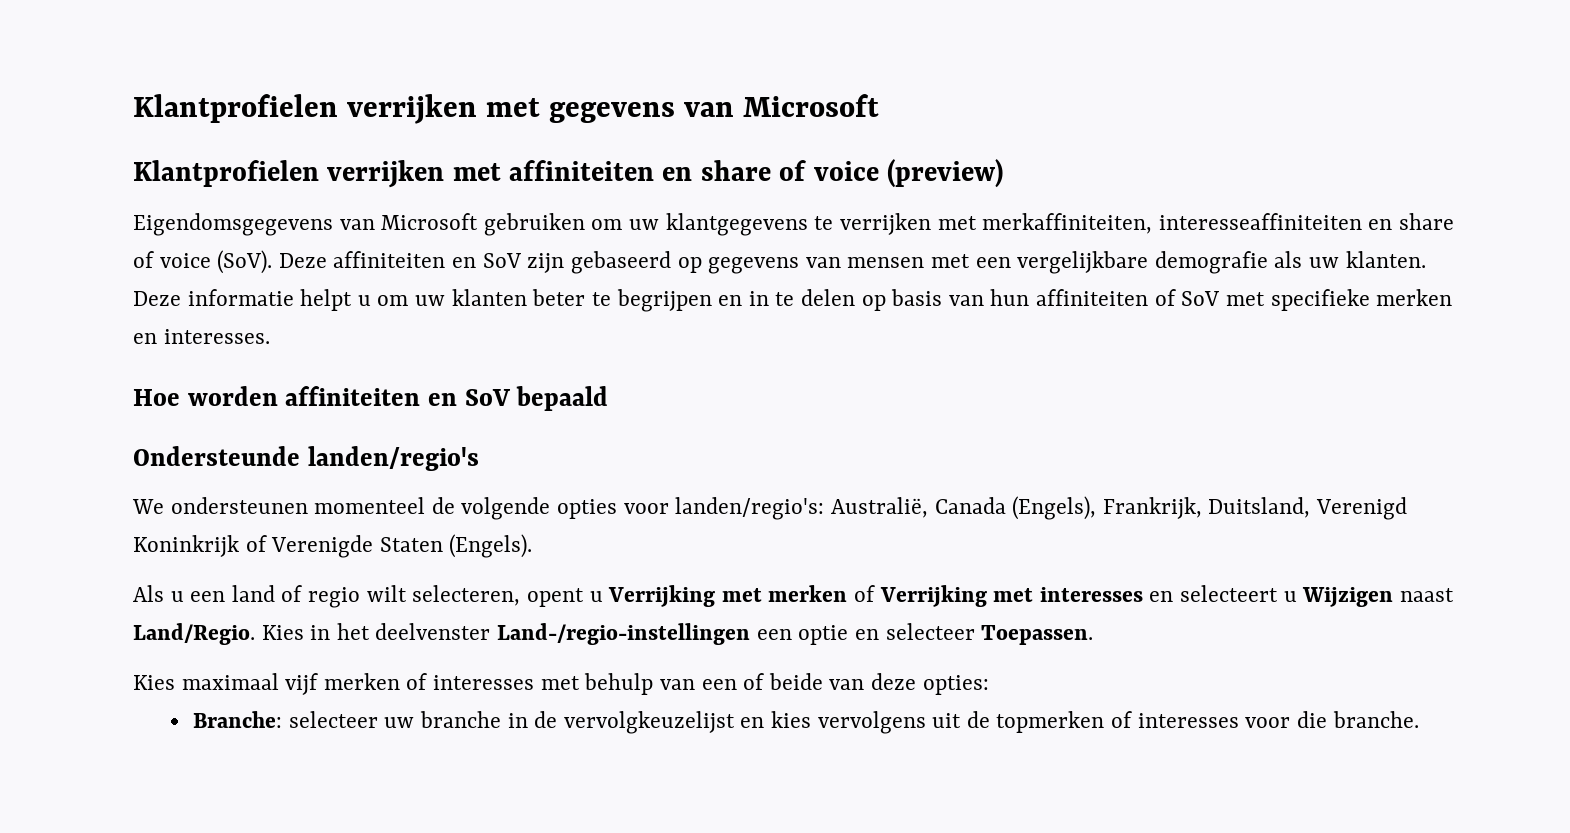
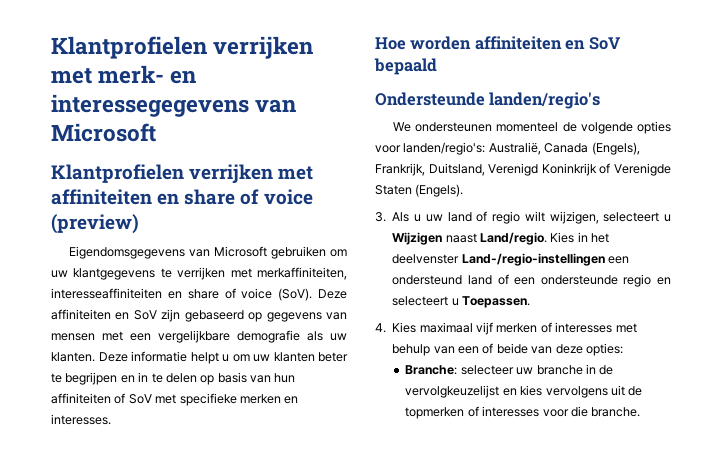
- Klantprofielen verrijken met gegevens van Microsoft
+ Klantprofielen verrijken met merk- en interessegegevens van Microsoft
- Als u een land of regio wilt selecteren, opent u Verrijking met merken of Verrijking met interesses en selecteert u Wijzigen naast Land/Regio.
+ 3. Als u uw land of regio wilt wijzigen, selecteert u Wijzigen naast Land/regio.
- Kies in het deelvenster Land-/regio-instellingen een optie en selecteer Toepassen.
+ Kies in het deelvenster Land-/regio-instellingen een ondersteund land of een ondersteunde regio en selecteert u Toepassen.
- Kies maximaal vijf merken of interesses met behulp van een of beide van deze opties:
+ 4. Kies maximaal vijf merken of interesses met behulp van een of beide van deze opties:

